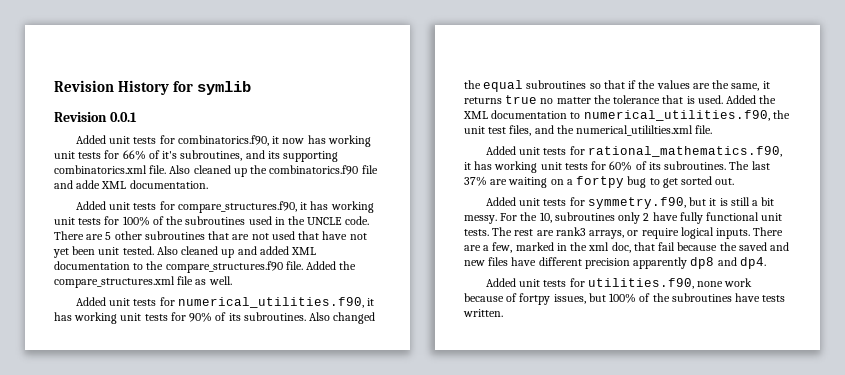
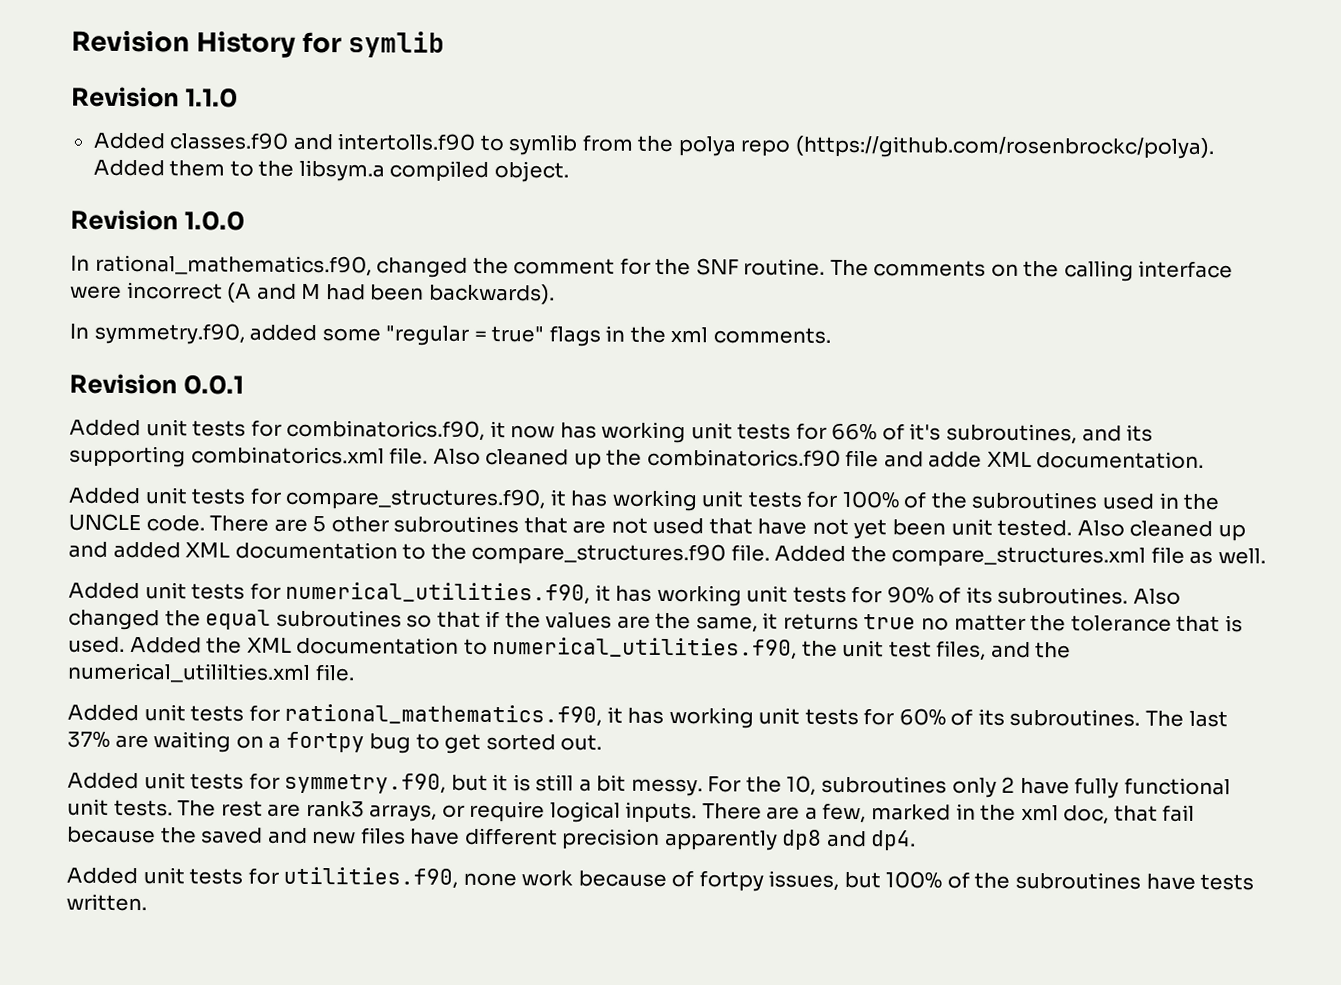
+ Revision 1.1.0
+ Added classes.f90 and intertolls.f90 to symlib from the polya repo (https://github.com/rosenbrockc/polya). Added them to the libsym.a compiled object.
+ Revision 1.0.0
+ In rational_mathematics.f90, changed the comment for the SNF routine. The comments on the calling interface were incorrect (A and M had been backwards).
+ In symmetry.f90, added some "regular = true" flags in the xml comments.

